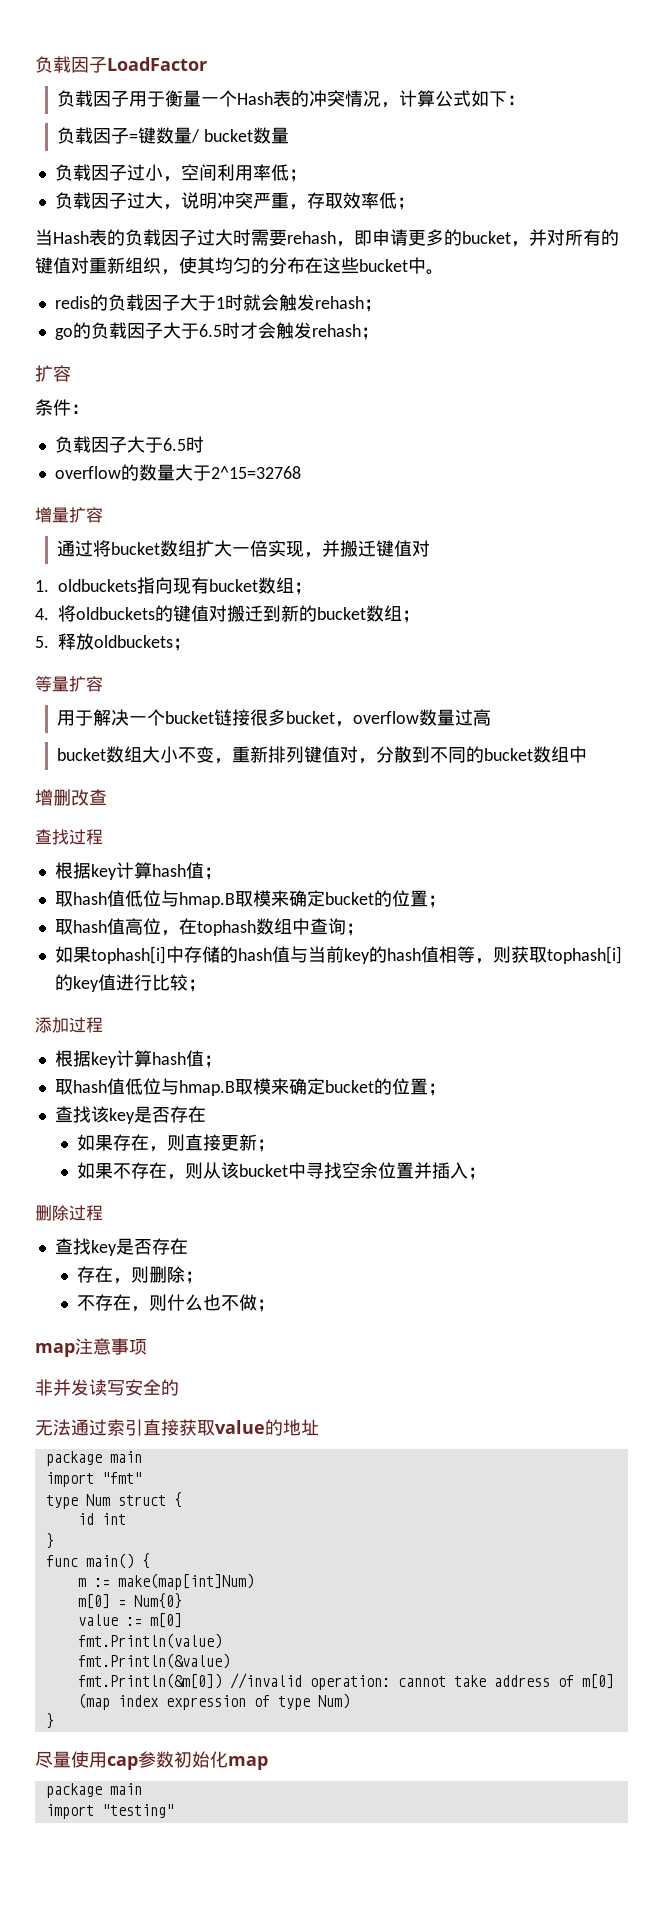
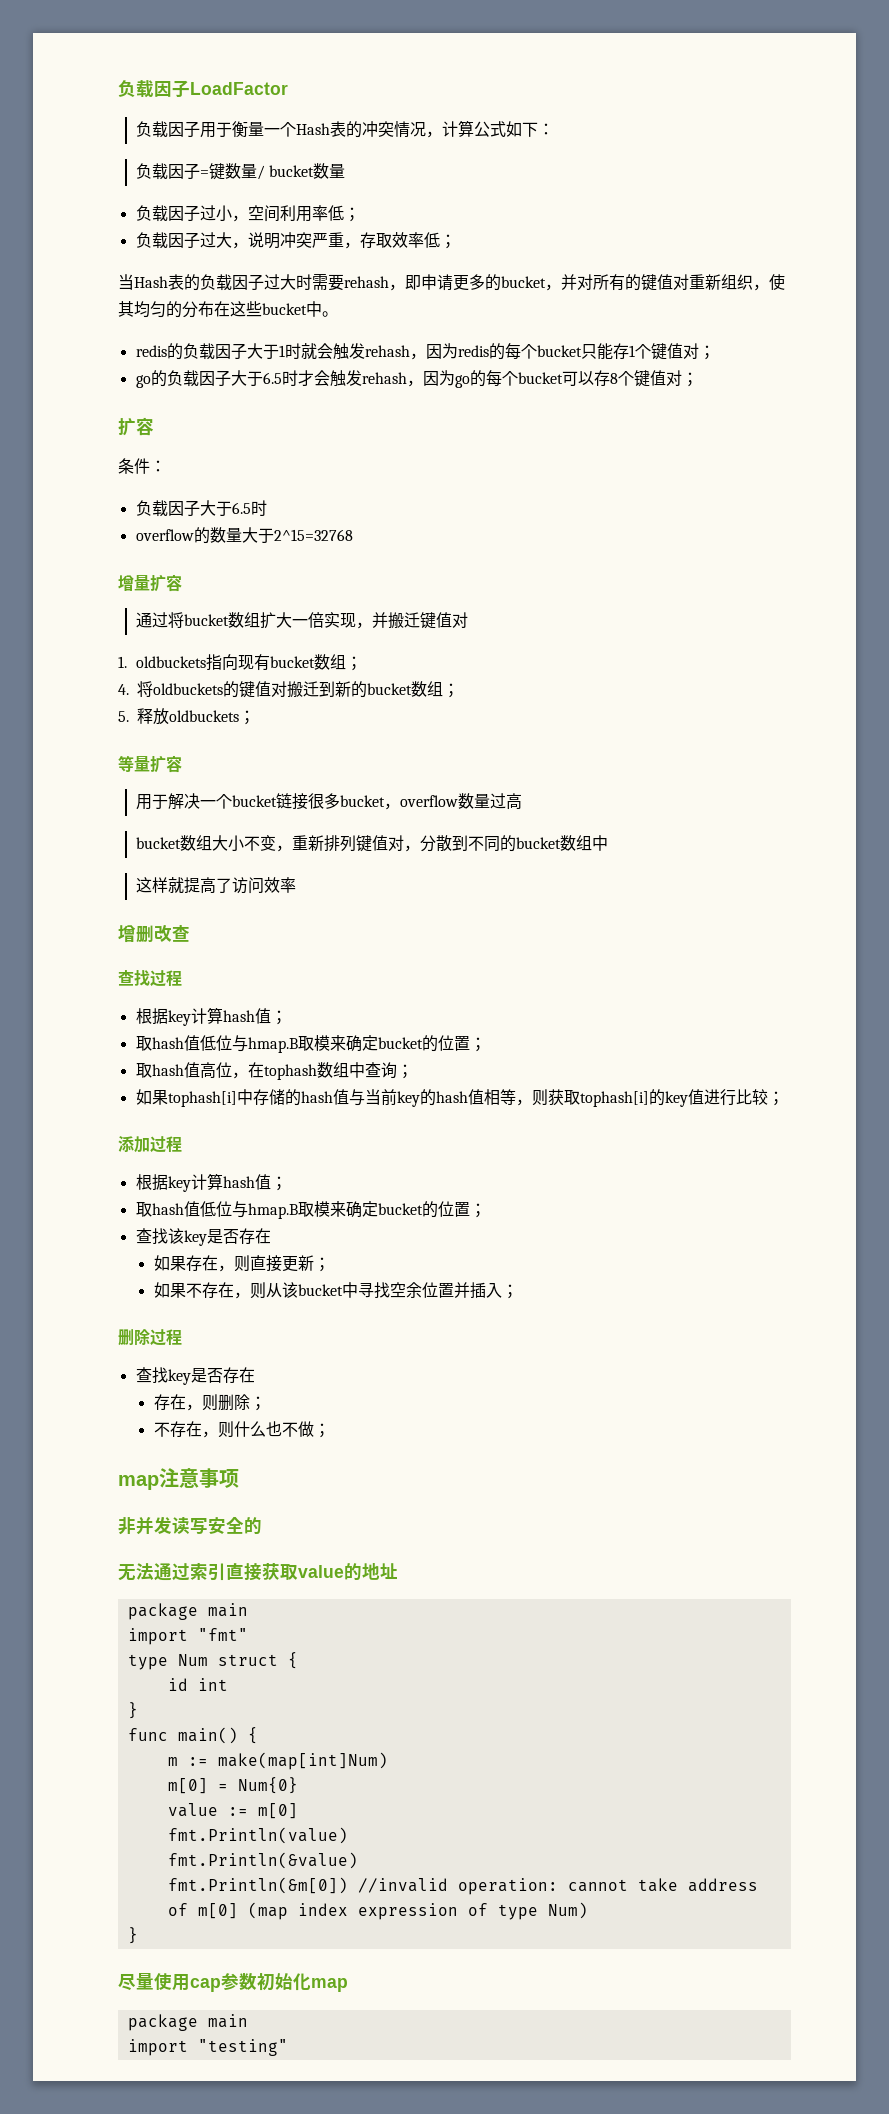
- redis的负载因子大于1时就会触发rehash；
+ redis的负载因子大于1时就会触发rehash，因为redis的每个bucket只能存1个键值对；
- go的负载因子大于6.5时才会触发rehash；
+ go的负载因子大于6.5时才会触发rehash，因为go的每个bucket可以存8个键值对；
+ 这样就提高了访问效率

